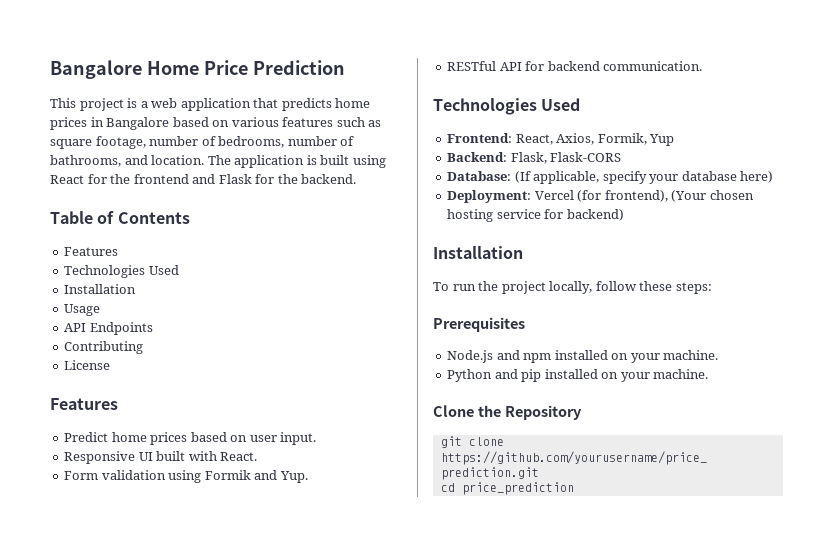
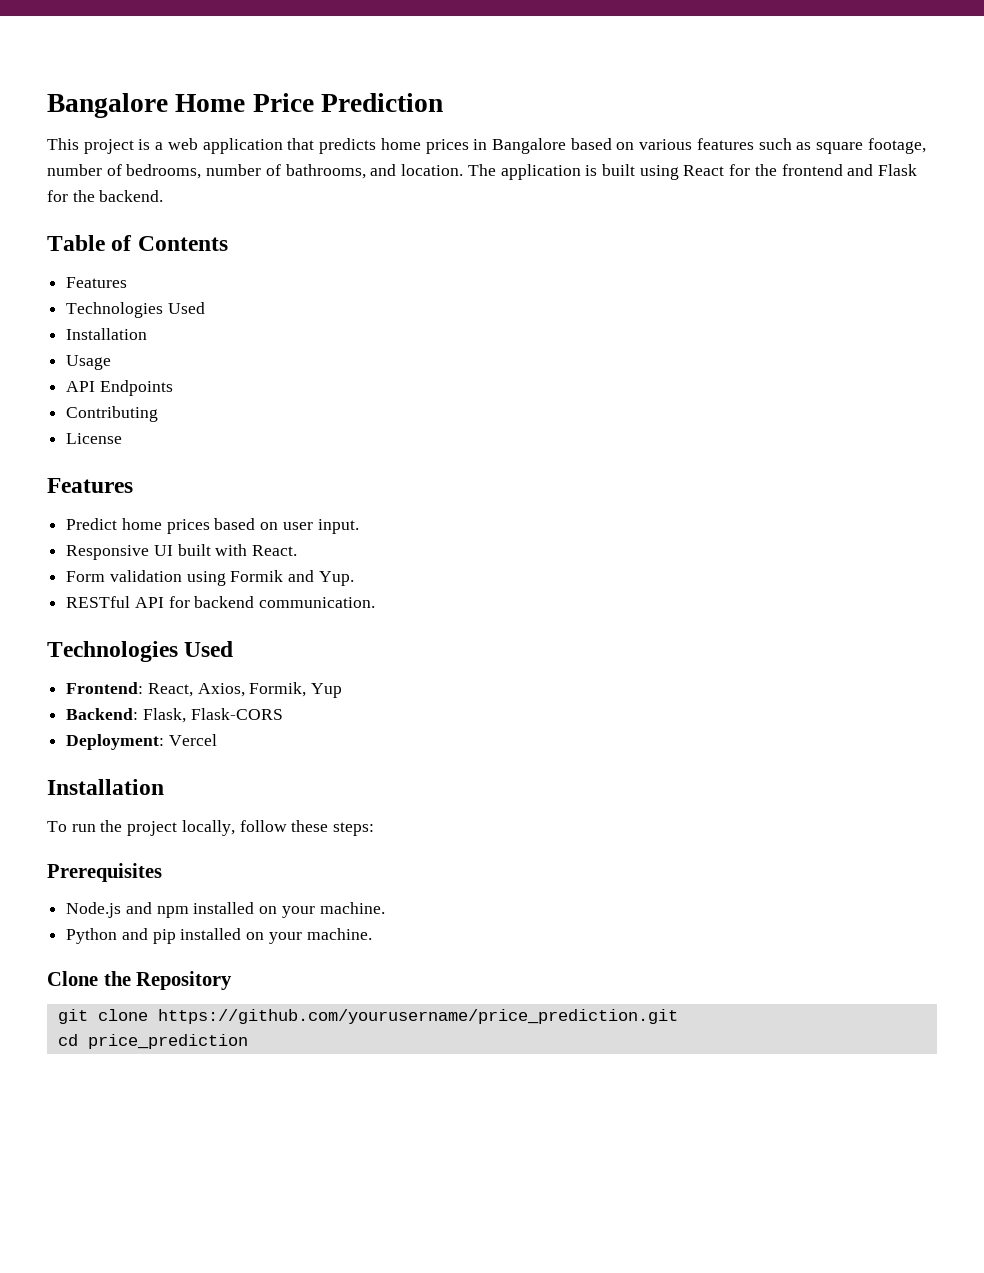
- Database: (If applicable, specify your database here)
- Deployment: Vercel (for frontend), (Your chosen hosting service for backend)
+ Deployment: Vercel

